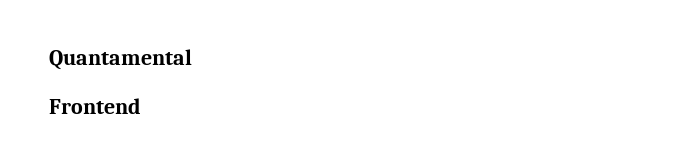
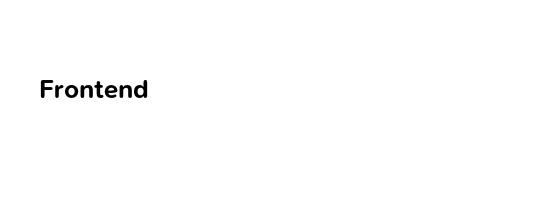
- Quantamental

